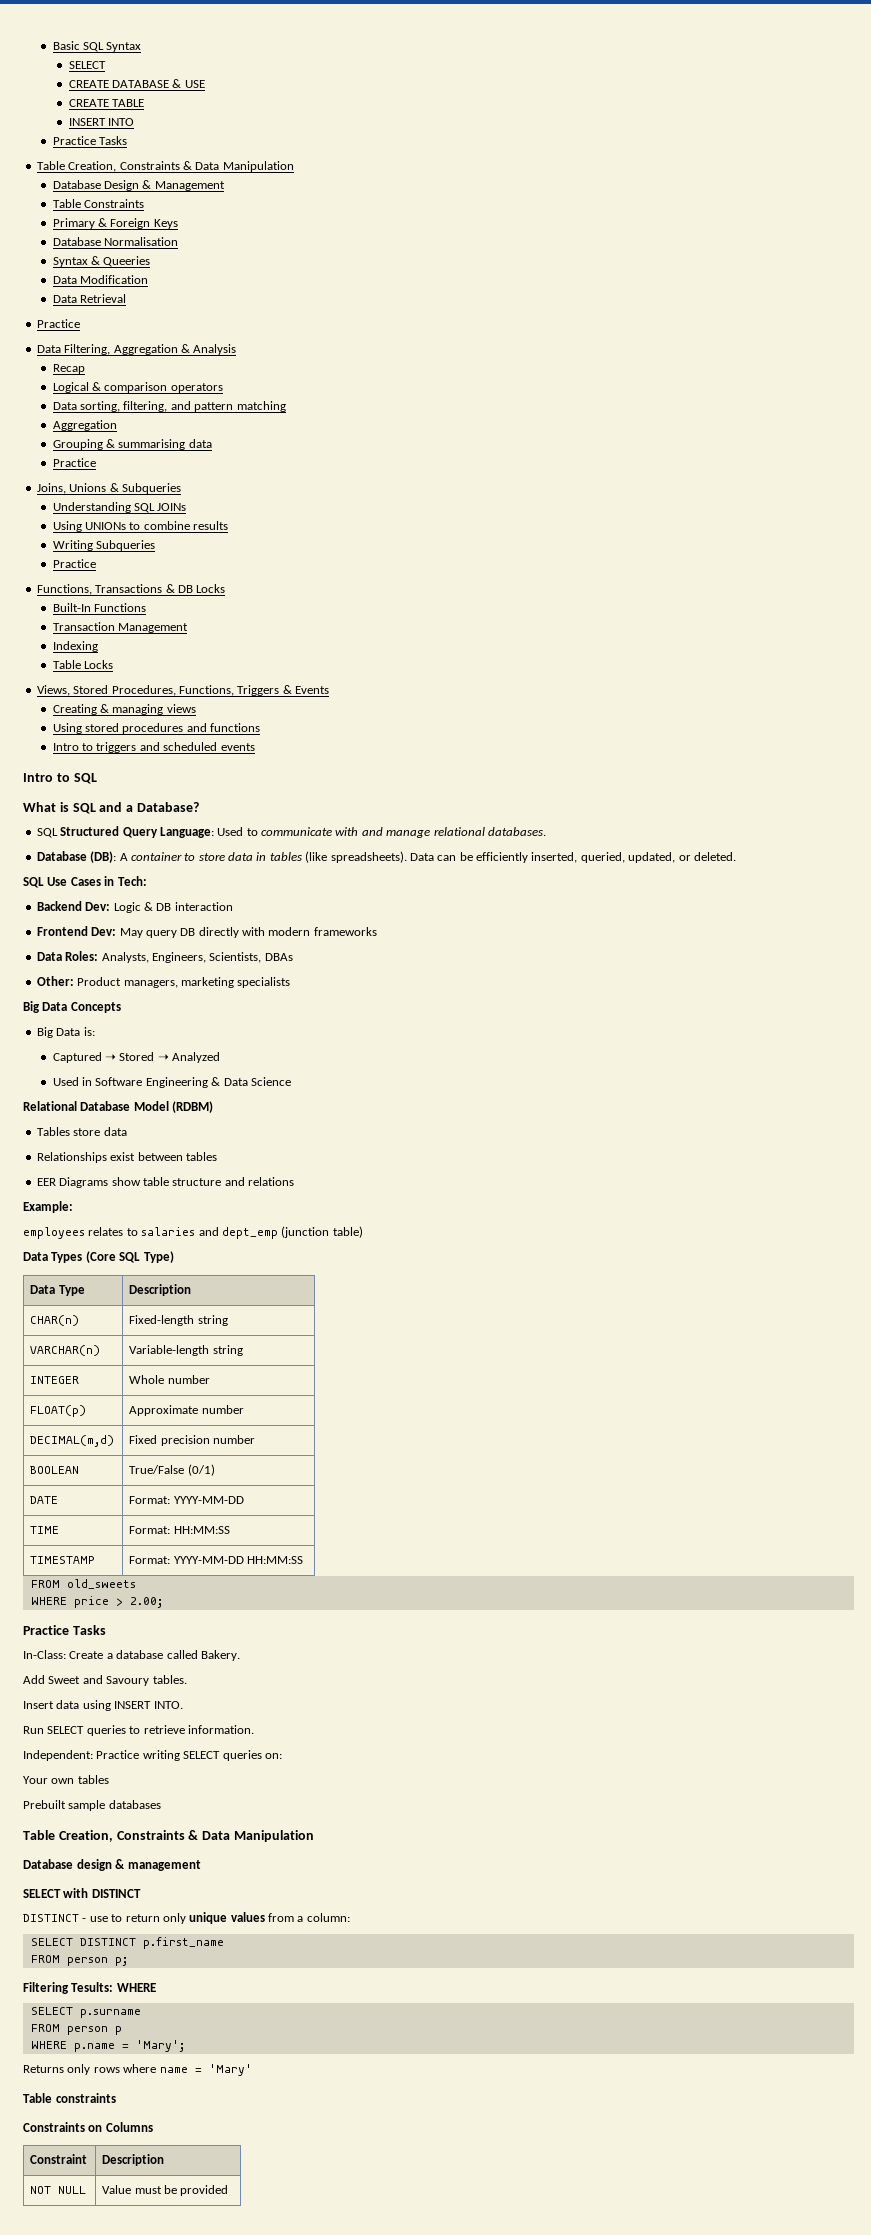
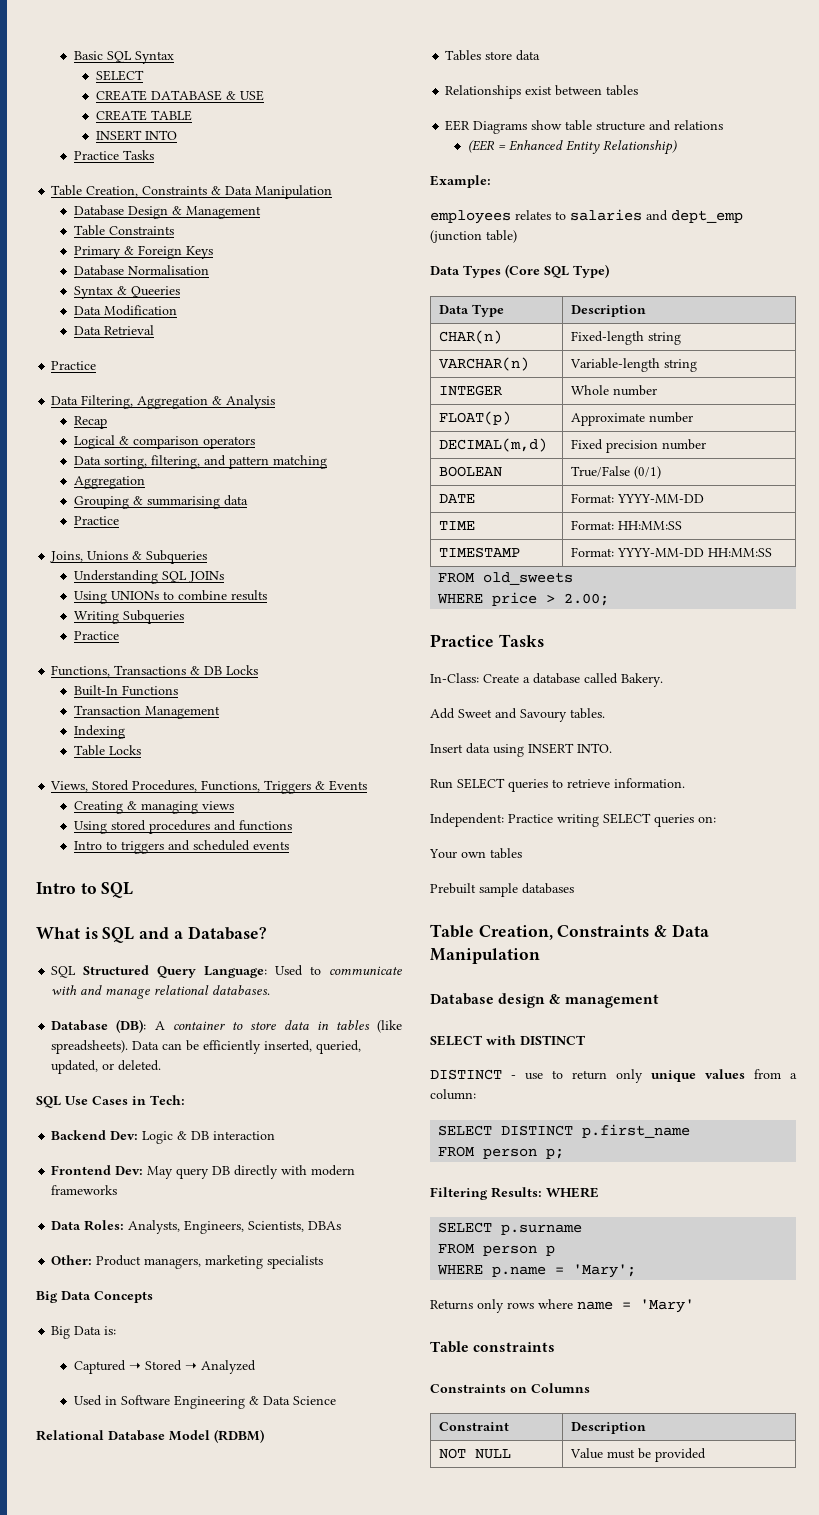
+ (EER = Enhanced Entity Relationship)
- Filtering Tesults: WHERE
+ Filtering Results: WHERE

